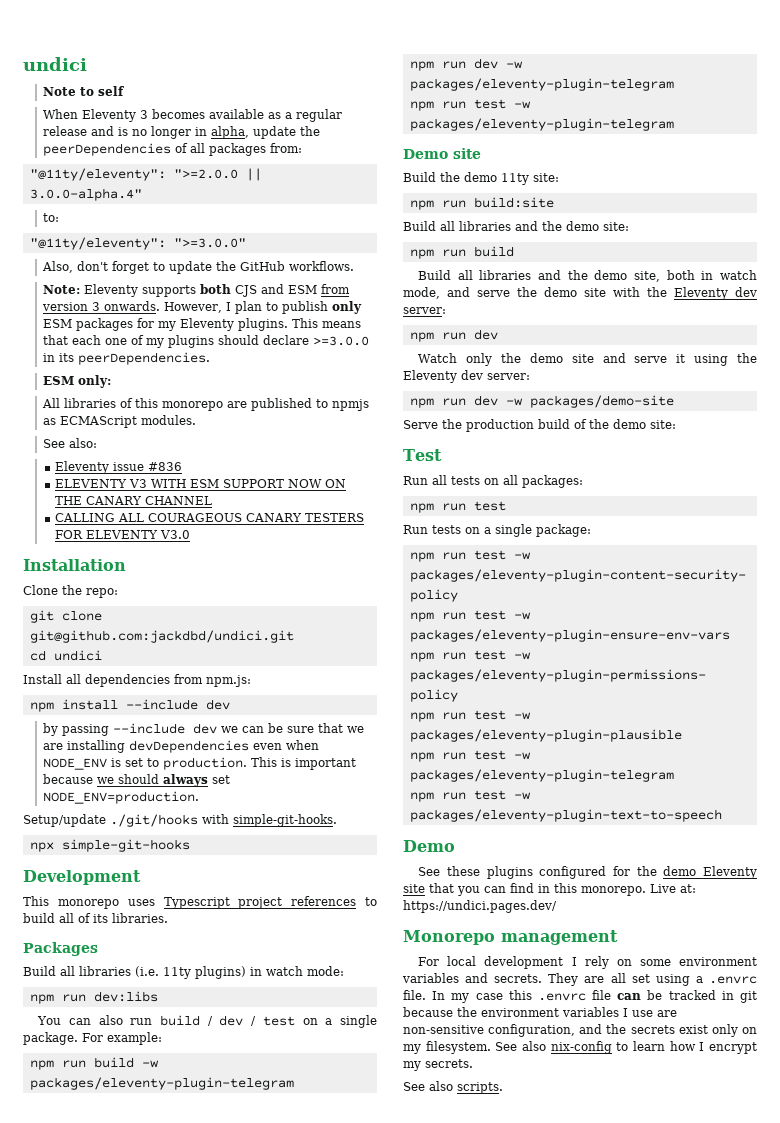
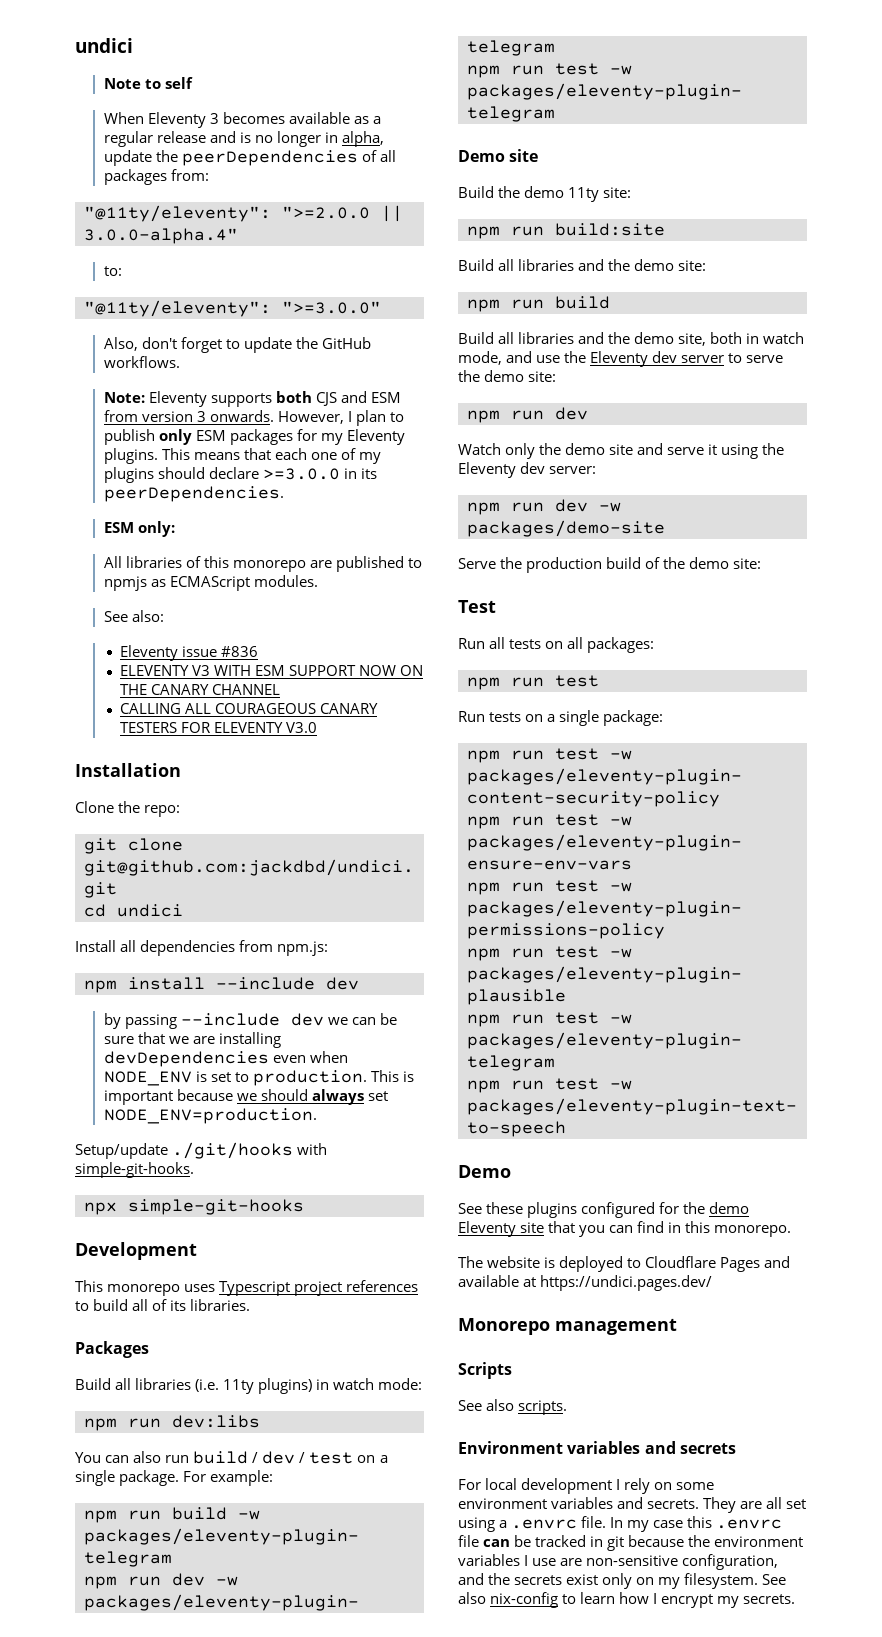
- Build all libraries and the demo site, both in watch mode, and serve the demo site with the Eleventy dev server:
+ Build all libraries and the demo site, both in watch mode, and use the Eleventy dev server to serve the demo site:
- See these plugins configured for the demo Eleventy site that you can find in this monorepo. Live at: https://undici.pages.dev/
+ See these plugins configured for the demo Eleventy site that you can find in this monorepo.
+ The website is deployed to Cloudflare Pages and available at https://undici.pages.dev/
  Monorepo management
+ Scripts
+ See also scripts.
+ Environment variables and secrets
- See also scripts.

